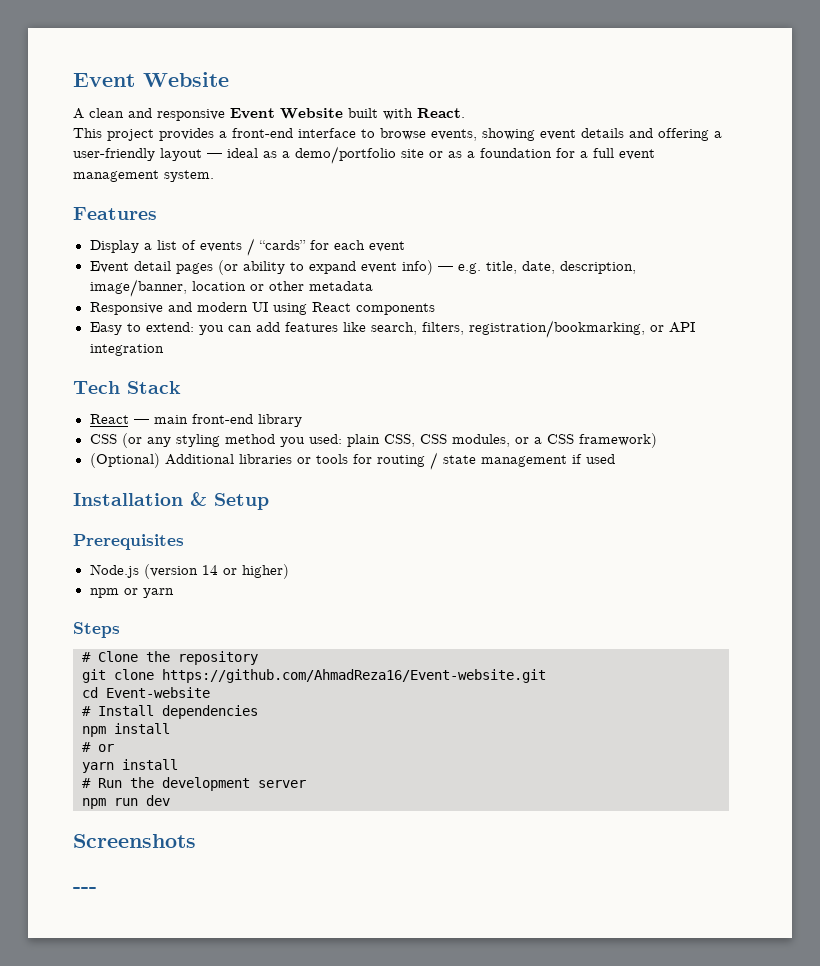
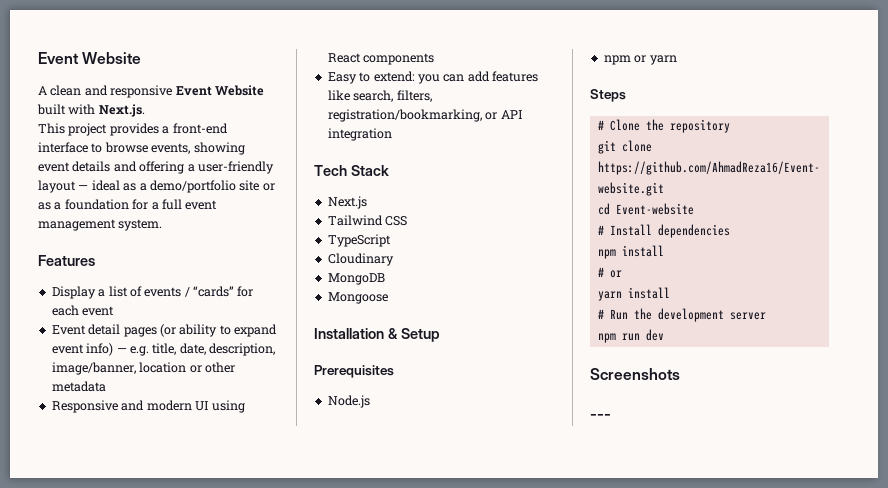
- A clean and responsive Event Website built with React.
+ A clean and responsive Event Website built with Next.js.
- React — main front-end library
- CSS (or any styling method you used: plain CSS, CSS modules, or a CSS framework)
- (Optional) Additional libraries or tools for routing / state management if used
+ Next.js
+ Tailwind CSS
+ TypeScript
+ Cloudinary
+ MongoDB
+ Mongoose
- Node.js (version 14 or higher)
+ Node.js

